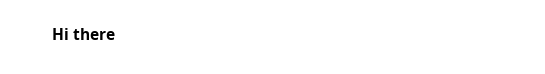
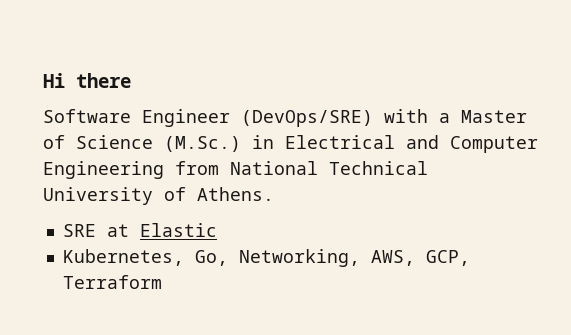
+ Software Engineer (DevOps/SRE) with a Master of Science (M.Sc.) in Electrical and Computer Engineering from National Technical University of Athens.
+ SRE at Elastic
+ Kubernetes, Go, Networking, AWS, GCP, Terraform

